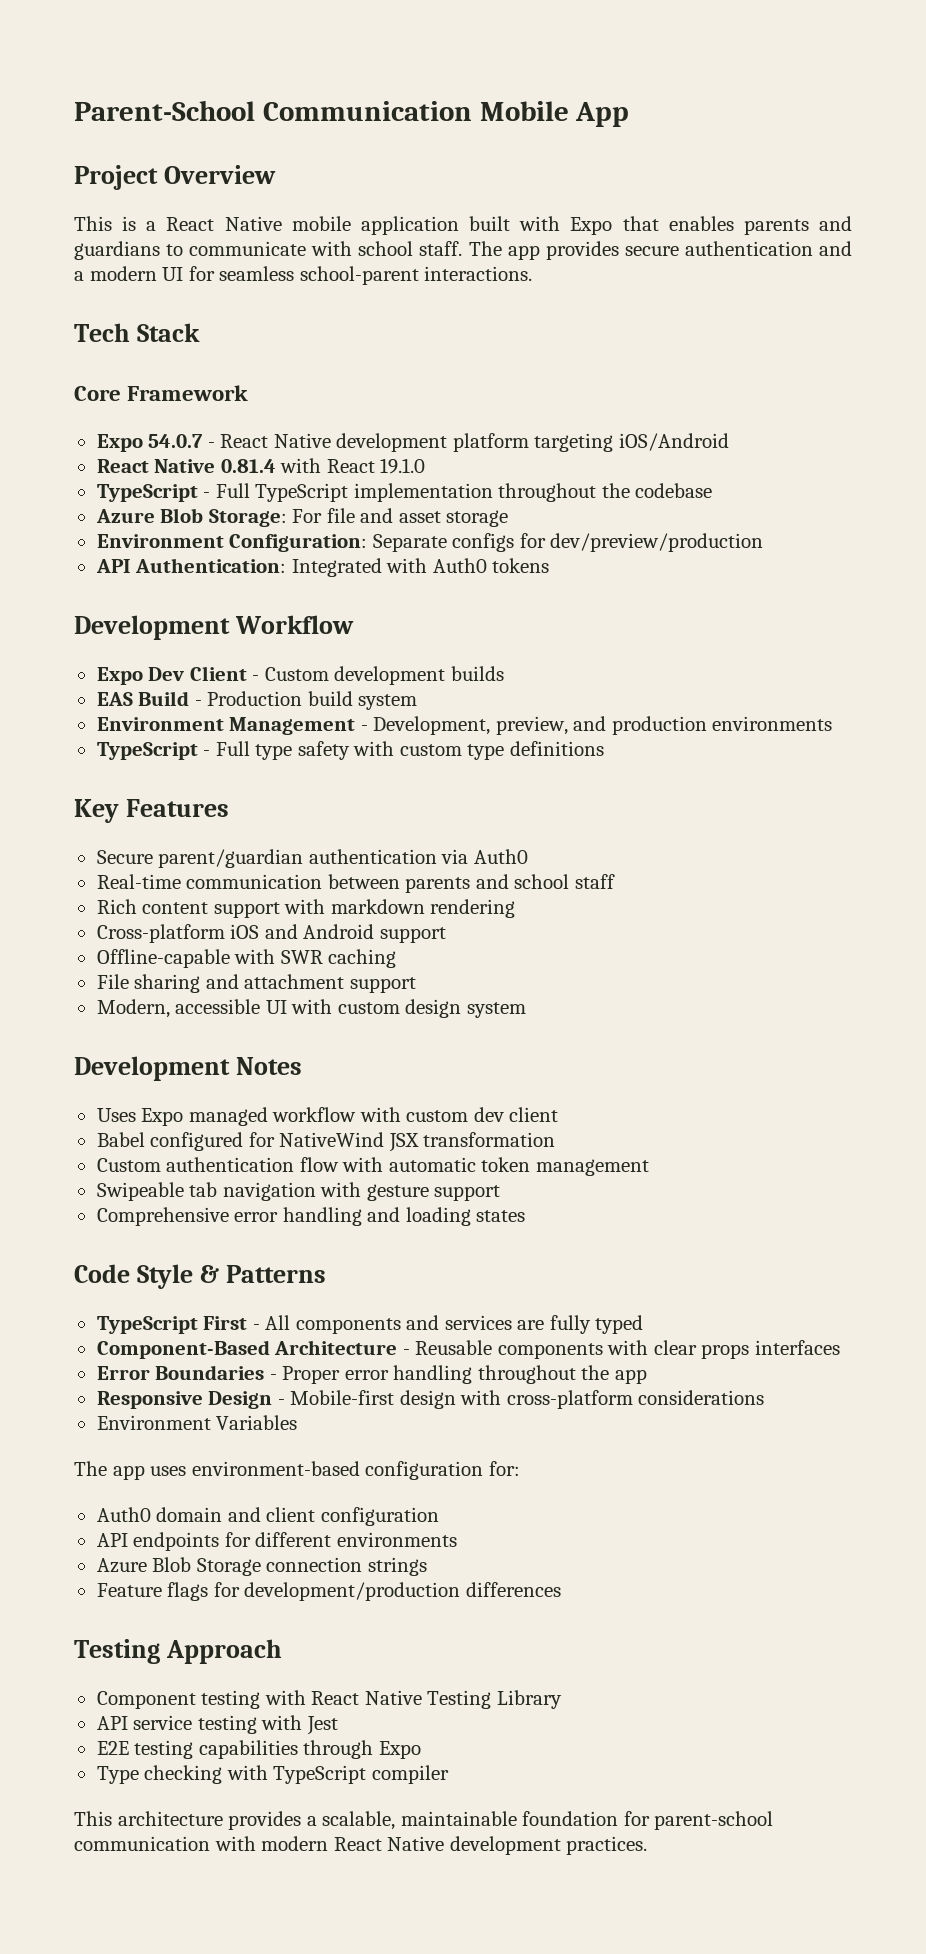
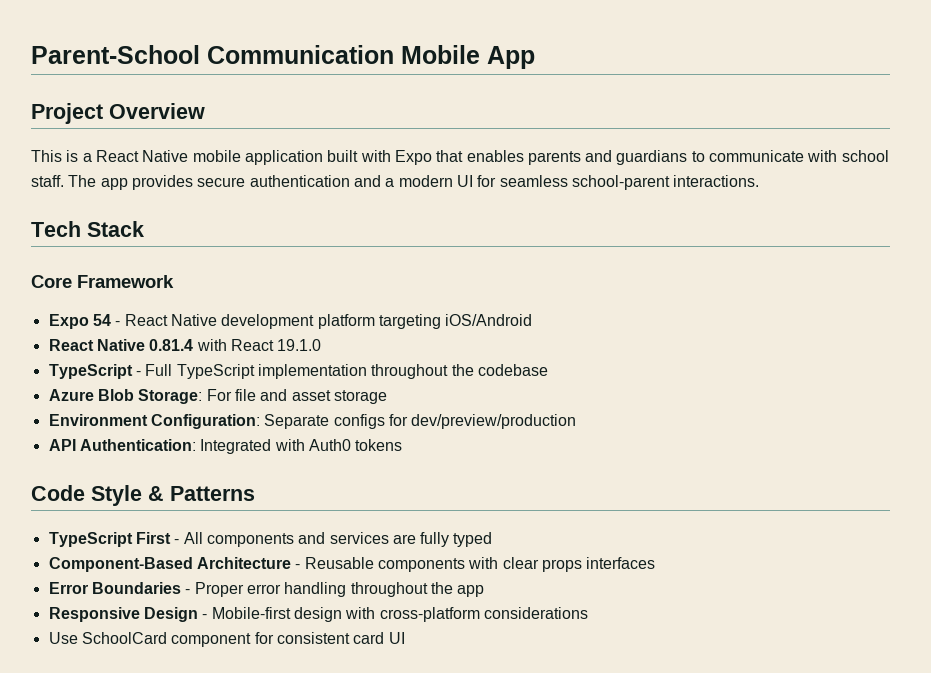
- Expo 54.0.7 - React Native development platform targeting iOS/Android
+ Expo 54 - React Native development platform targeting iOS/Android
- Development Workflow
- Expo Dev Client - Custom development builds
- EAS Build - Production build system
- Environment Management - Development, preview, and production environments
- TypeScript - Full type safety with custom type definitions
- Key Features
- Secure parent/guardian authentication via Auth0
- Real-time communication between parents and school staff
- Rich content support with markdown rendering
- Cross-platform iOS and Android support
- Offline-capable with SWR caching
- File sharing and attachment support
- Modern, accessible UI with custom design system
- Development Notes
- Uses Expo managed workflow with custom dev client
- Babel configured for NativeWind JSX transformation
- Custom authentication flow with automatic token management
- Swipeable tab navigation with gesture support
- Comprehensive error handling and loading states
- Environment Variables
- The app uses environment-based configuration for:
- Auth0 domain and client configuration
- API endpoints for different environments
- Azure Blob Storage connection strings
- Feature flags for development/production differences
- Testing Approach
- Component testing with React Native Testing Library
- API service testing with Jest
- E2E testing capabilities through Expo
- Type checking with TypeScript compiler
- This architecture provides a scalable, maintainable foundation for parent-school communication with modern React Native development practices.
+ Use SchoolCard component for consistent card UI

